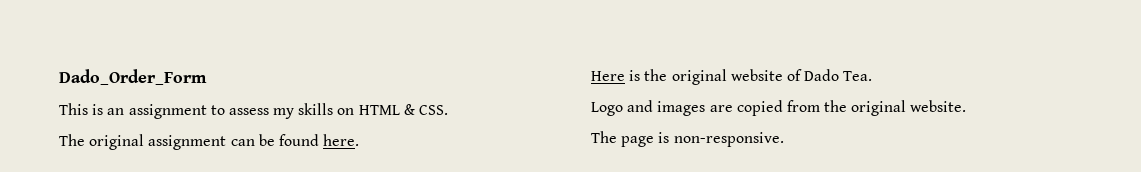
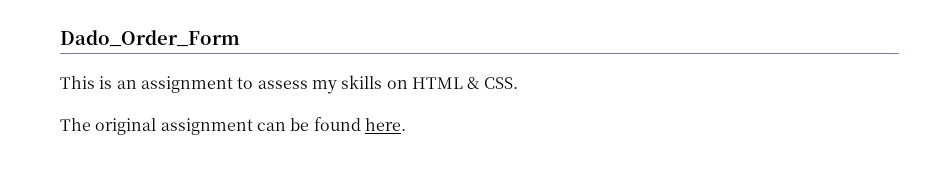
- Here is the original website of Dado Tea.
- Logo and images are copied from the original website.
- The page is non-responsive.

